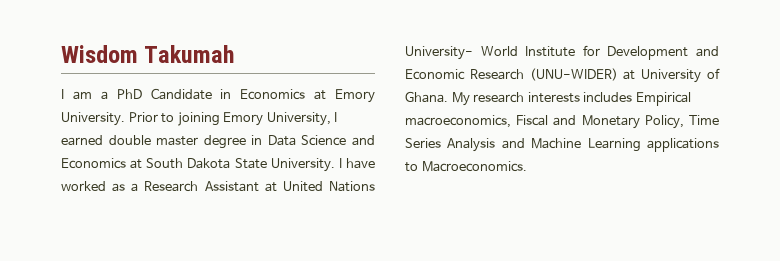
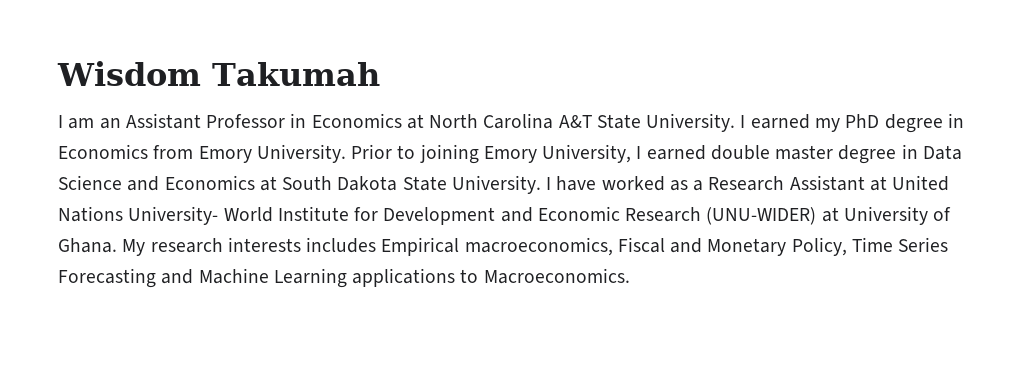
- I am a PhD Candidate in Economics at Emory University.
+ I am an Assistant Professor in Economics at North Carolina A&T State University. I earned my PhD degree in Economics from Emory University.
- My research interests includes Empirical macroeconomics, Fiscal and Monetary Policy, Time Series Analysis and Machine Learning applications to Macroeconomics.
+ My research interests includes Empirical macroeconomics, Fiscal and Monetary Policy, Time Series Forecasting and Machine Learning applications to Macroeconomics.

